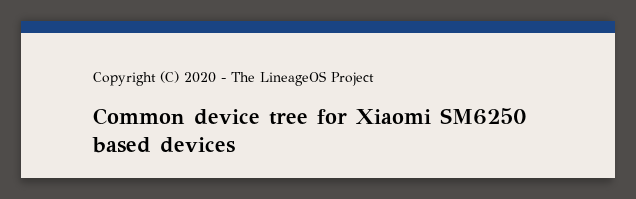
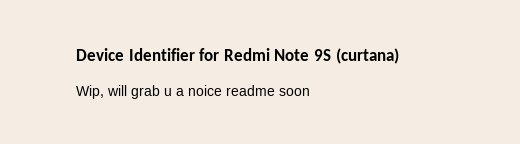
- Copyright (C) 2020 - The LineageOS Project
- Common device tree for Xiaomi SM6250 based devices
+ Device Identifier for Redmi Note 9S (curtana)
+ Wip, will grab u a noice readme soon

